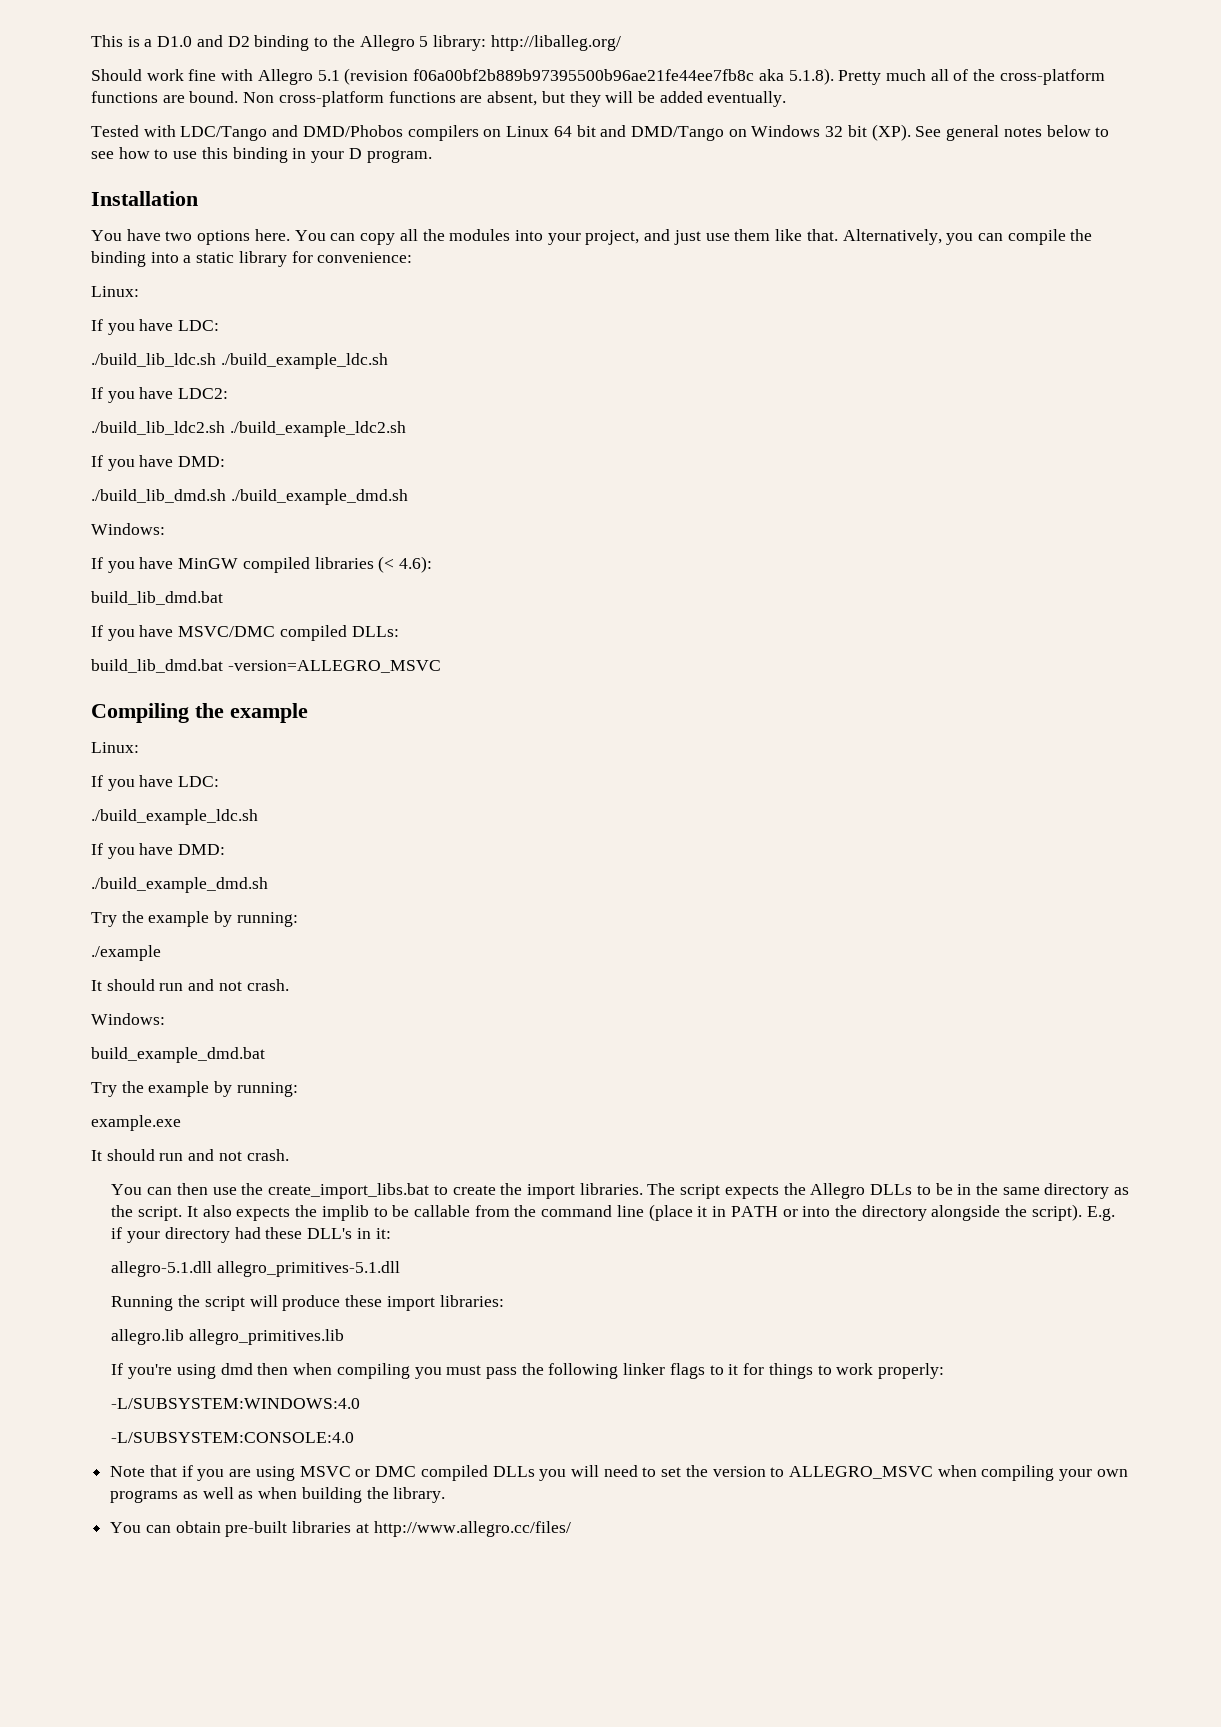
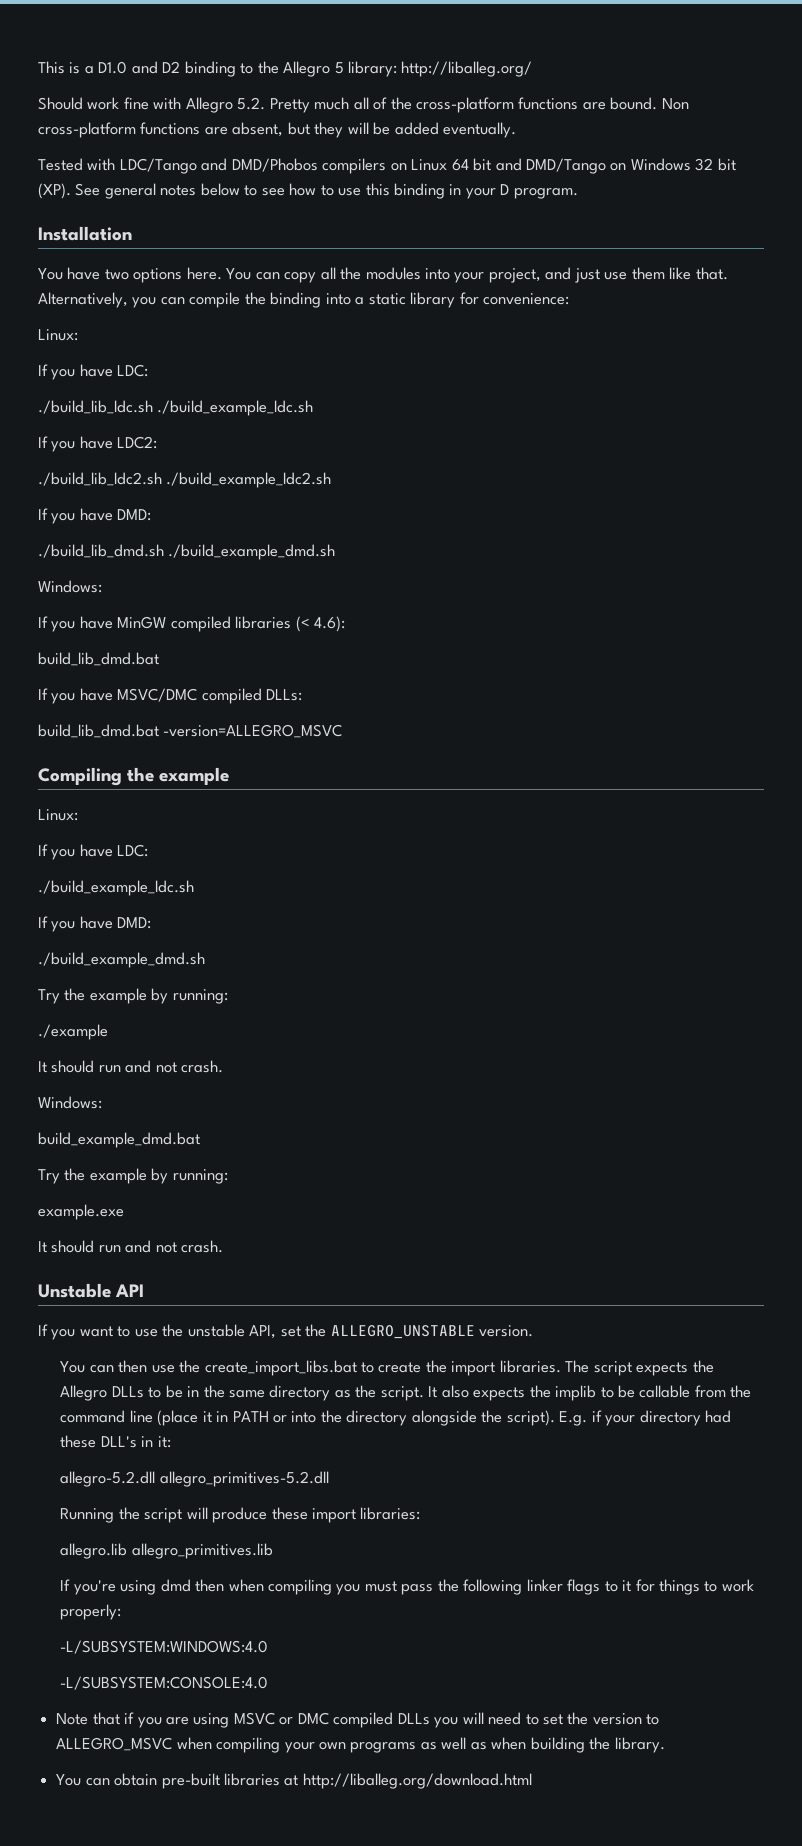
- Should work fine with Allegro 5.1 (revision f06a00bf2b889b97395500b96ae21fe44ee7fb8c aka 5.1.8). Pretty much all of the cross-platform functions are bound.
+ Should work fine with Allegro 5.2. Pretty much all of the cross-platform functions are bound.
+ Unstable API
+ If you want to use the unstable API, set the ALLEGRO_UNSTABLE version.
- allegro-5.1.dll allegro_primitives-5.1.dll
+ allegro-5.2.dll allegro_primitives-5.2.dll
- You can obtain pre-built libraries at http://www.allegro.cc/files/
+ You can obtain pre-built libraries at http://liballeg.org/download.html

